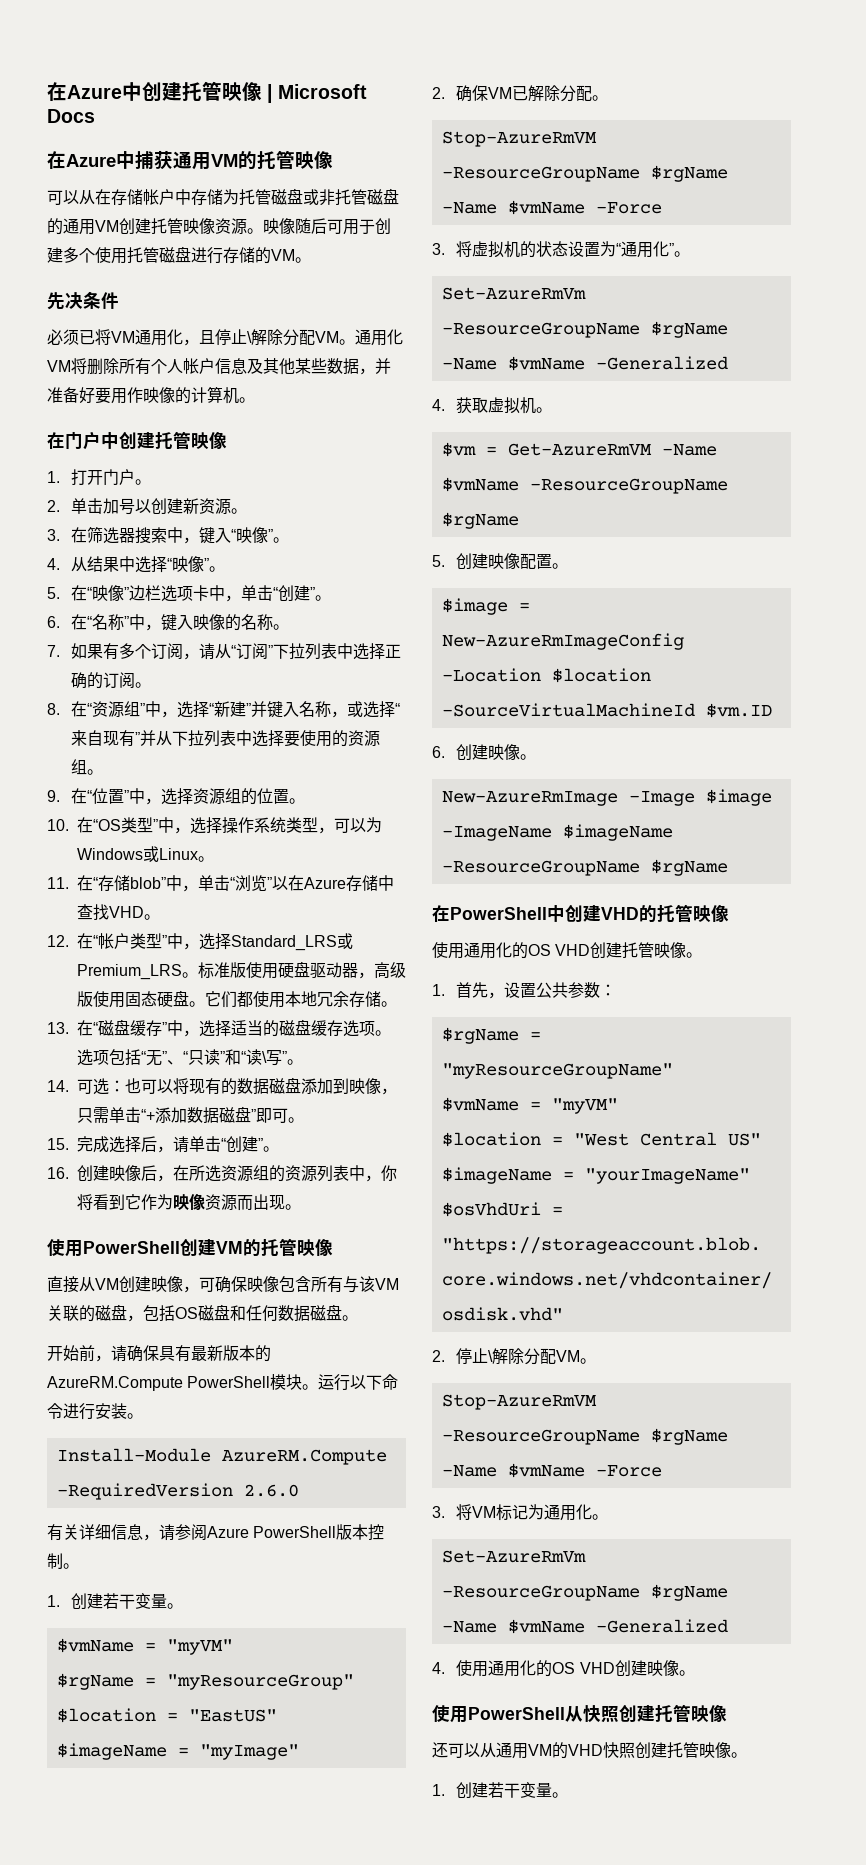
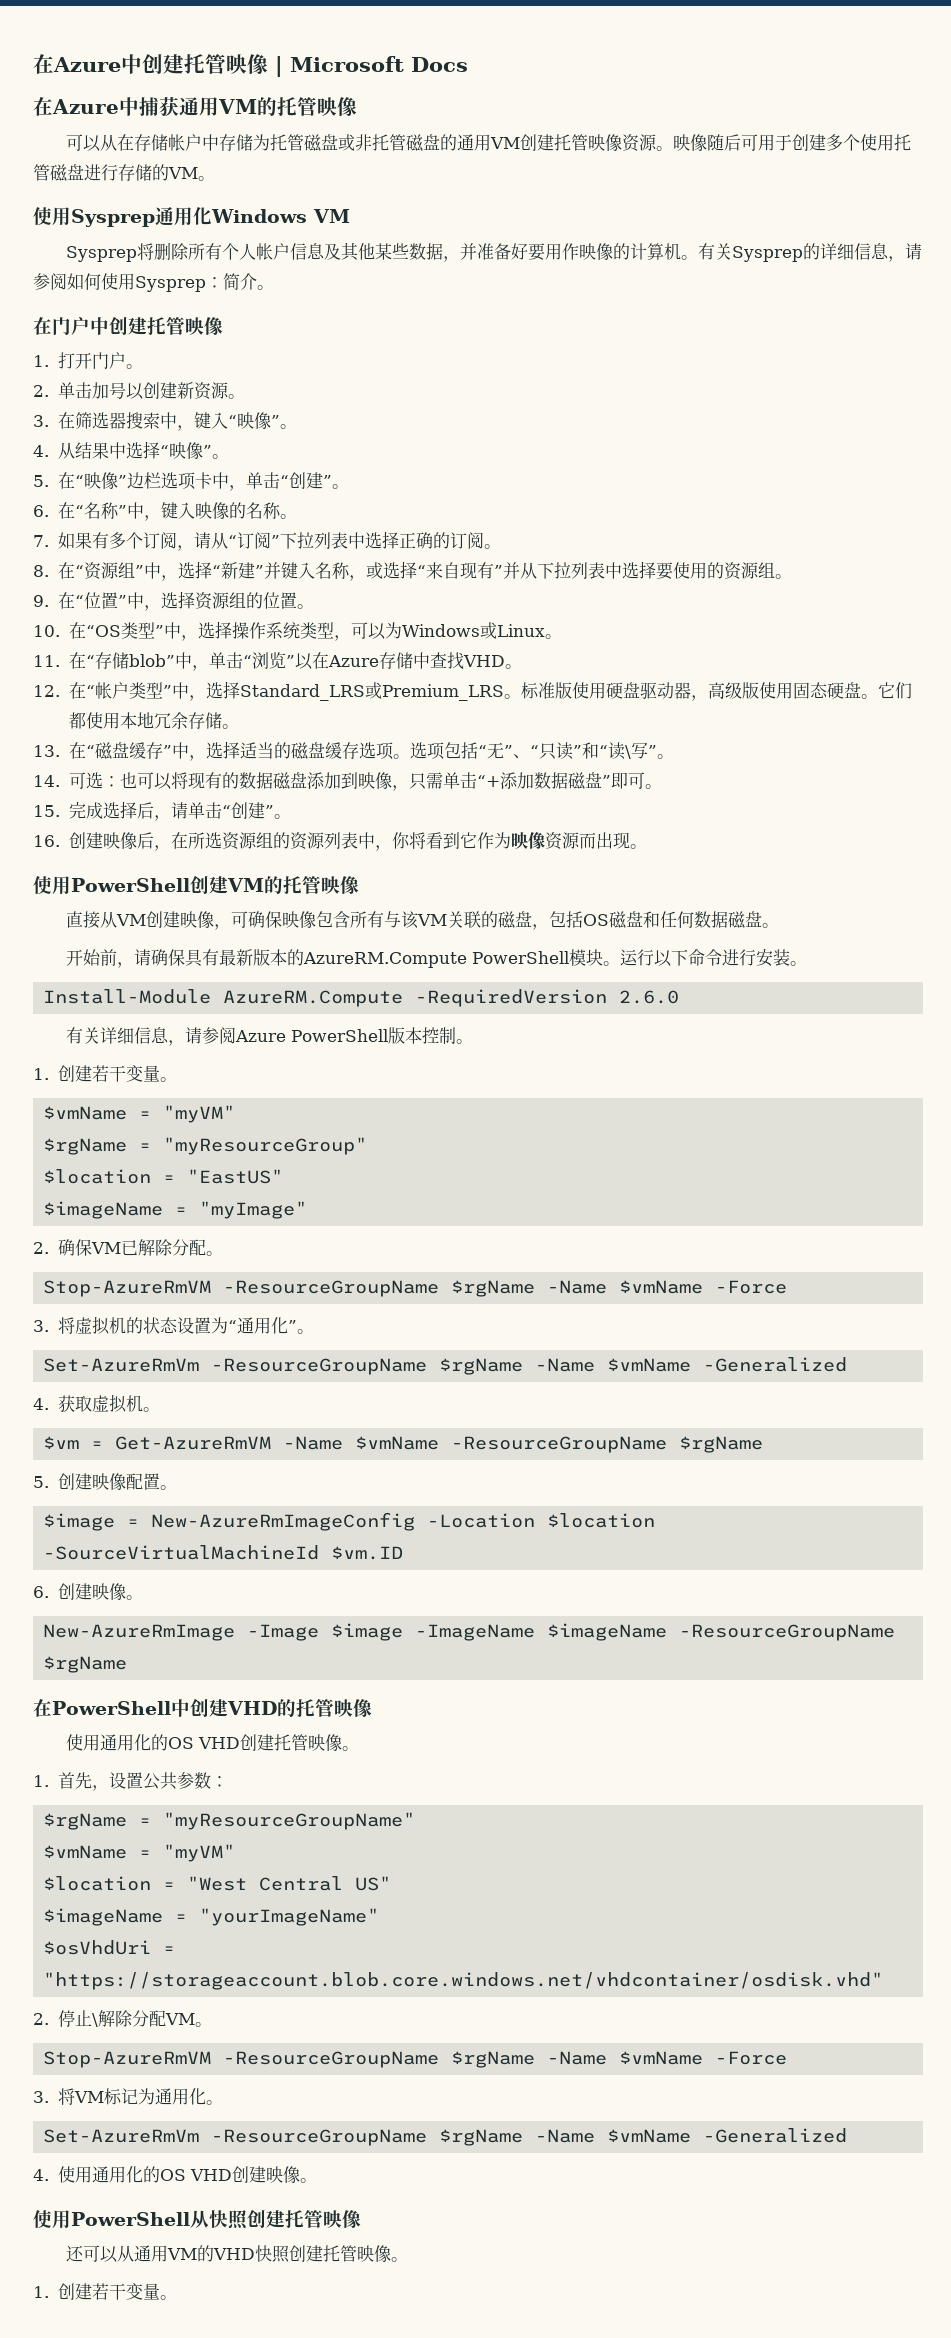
- 先决条件
- 必须已将VM通用化，且停止\解除分配VM。通用化VM将删除所有个人帐户信息及其他某些数据，并准备好要用作映像的计算机。
+ 使用Sysprep通用化Windows VM
+ Sysprep将删除所有个人帐户信息及其他某些数据，并准备好要用作映像的计算机。有关Sysprep的详细信息，请参阅如何使用Sysprep：简介。

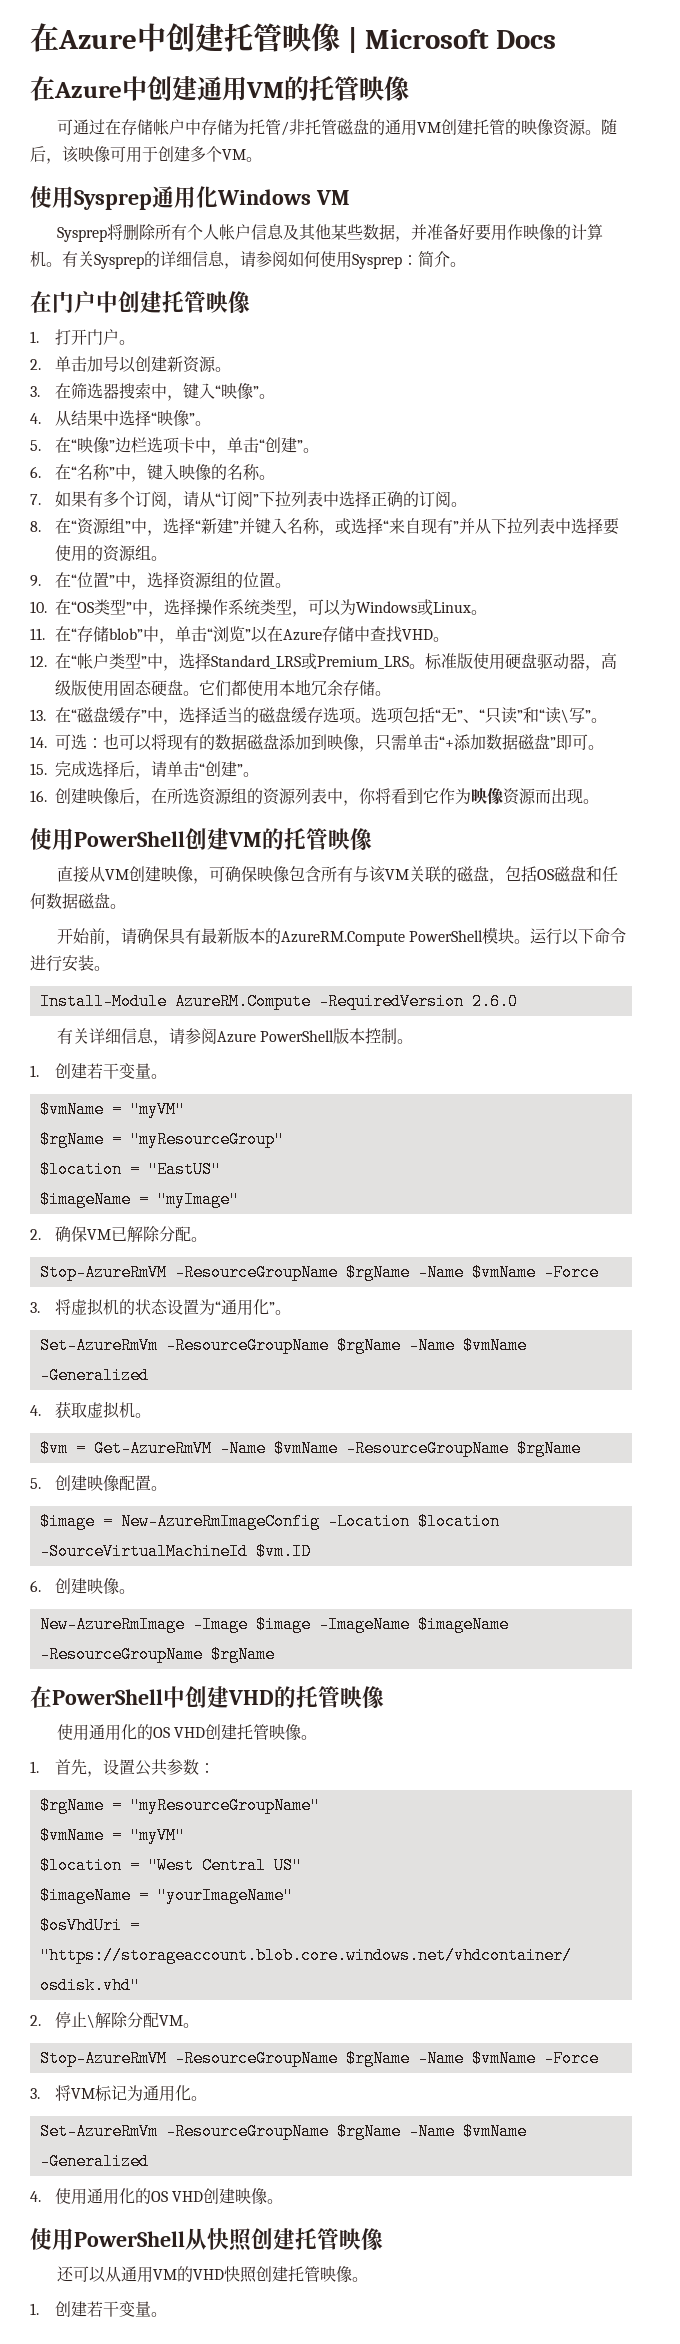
- 在Azure中捕获通用VM的托管映像
+ 在Azure中创建通用VM的托管映像
- 可以从在存储帐户中存储为托管磁盘或非托管磁盘的通用VM创建托管映像资源。
+ 可通过在存储帐户中存储为托管/非托管磁盘的通用VM创建托管的映像资源。
- 映像随后可用于创建多个使用托管磁盘进行存储的VM。
+ 随后，该映像可用于创建多个VM。

